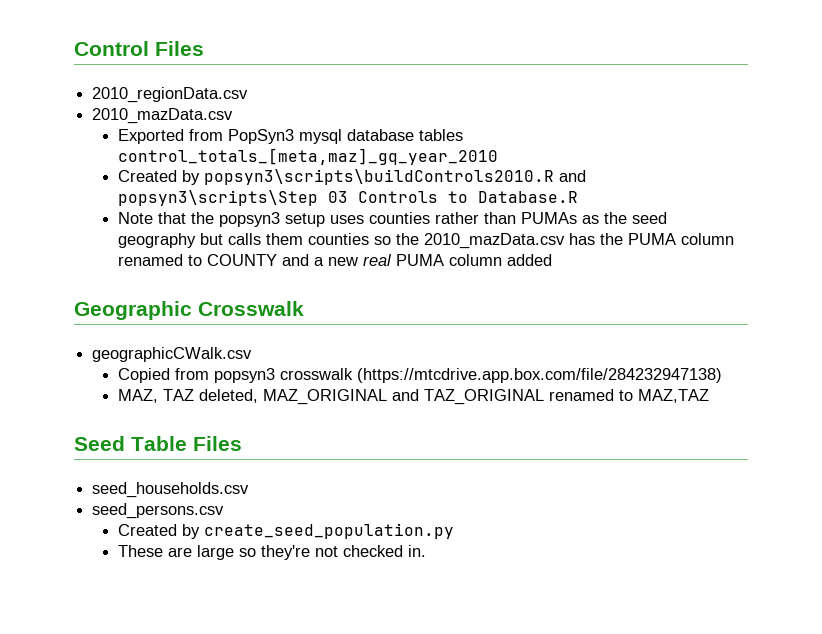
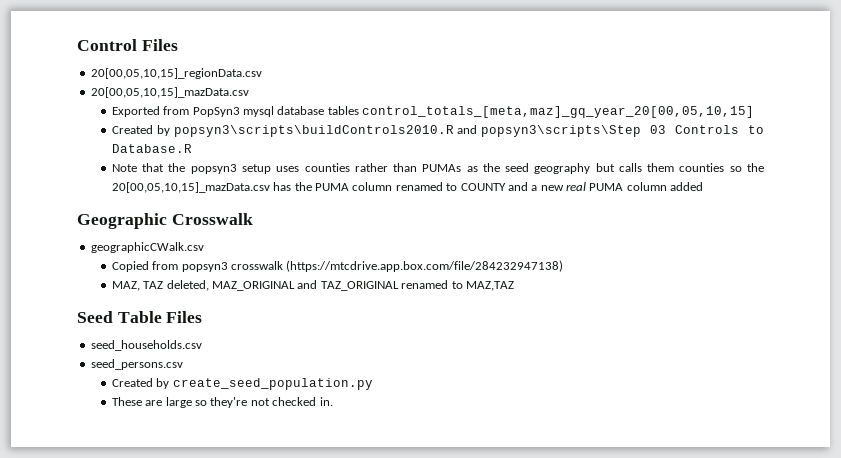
- 2010_regionData.csv
- 2010_mazData.csv
+ 20[00,05,10,15]_regionData.csv
+ 20[00,05,10,15]_mazData.csv
- Exported from PopSyn3 mysql database tables control_totals_[meta,maz]_gq_year_2010
+ Exported from PopSyn3 mysql database tables control_totals_[meta,maz]_gq_year_20[00,05,10,15]
- Note that the popsyn3 setup uses counties rather than PUMAs as the seed geography but calls them counties so the 2010_mazData.csv has the PUMA column renamed to COUNTY and a new real PUMA column added
+ Note that the popsyn3 setup uses counties rather than PUMAs as the seed geography but calls them counties so the 20[00,05,10,15]_mazData.csv has the PUMA column renamed to COUNTY and a new real PUMA column added

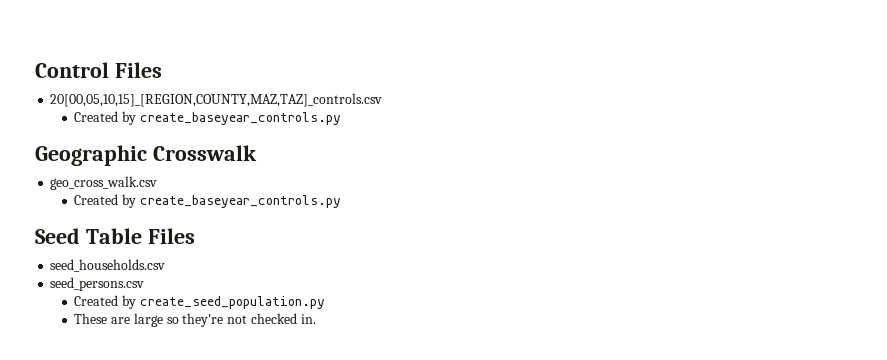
- 20[00,05,10,15]_regionData.csv
- 20[00,05,10,15]_mazData.csv
- Exported from PopSyn3 mysql database tables control_totals_[meta,maz]_gq_year_20[00,05,10,15]
- Created by popsyn3\scripts\buildControls2010.R and popsyn3\scripts\Step 03 Controls to Database.R
- Note that the popsyn3 setup uses counties rather than PUMAs as the seed geography but calls them counties so the 20[00,05,10,15]_mazData.csv has the PUMA column renamed to COUNTY and a new real PUMA column added
+ 20[00,05,10,15]_[REGION,COUNTY,MAZ,TAZ]_controls.csv
+ Created by create_baseyear_controls.py
  Geographic Crosswalk
- geographicCWalk.csv
- Copied from popsyn3 crosswalk (https://mtcdrive.app.box.com/file/284232947138)
- MAZ, TAZ deleted, MAZ_ORIGINAL and TAZ_ORIGINAL renamed to MAZ,TAZ
+ geo_cross_walk.csv
+ Created by create_baseyear_controls.py

